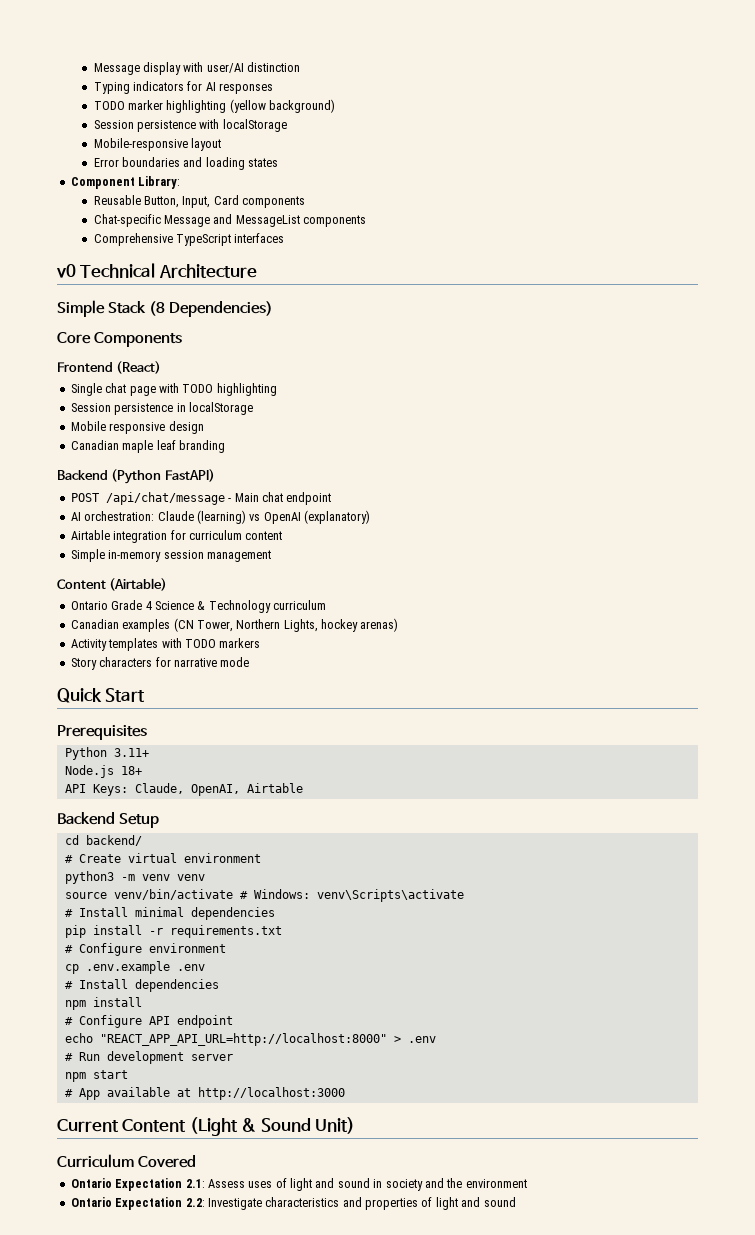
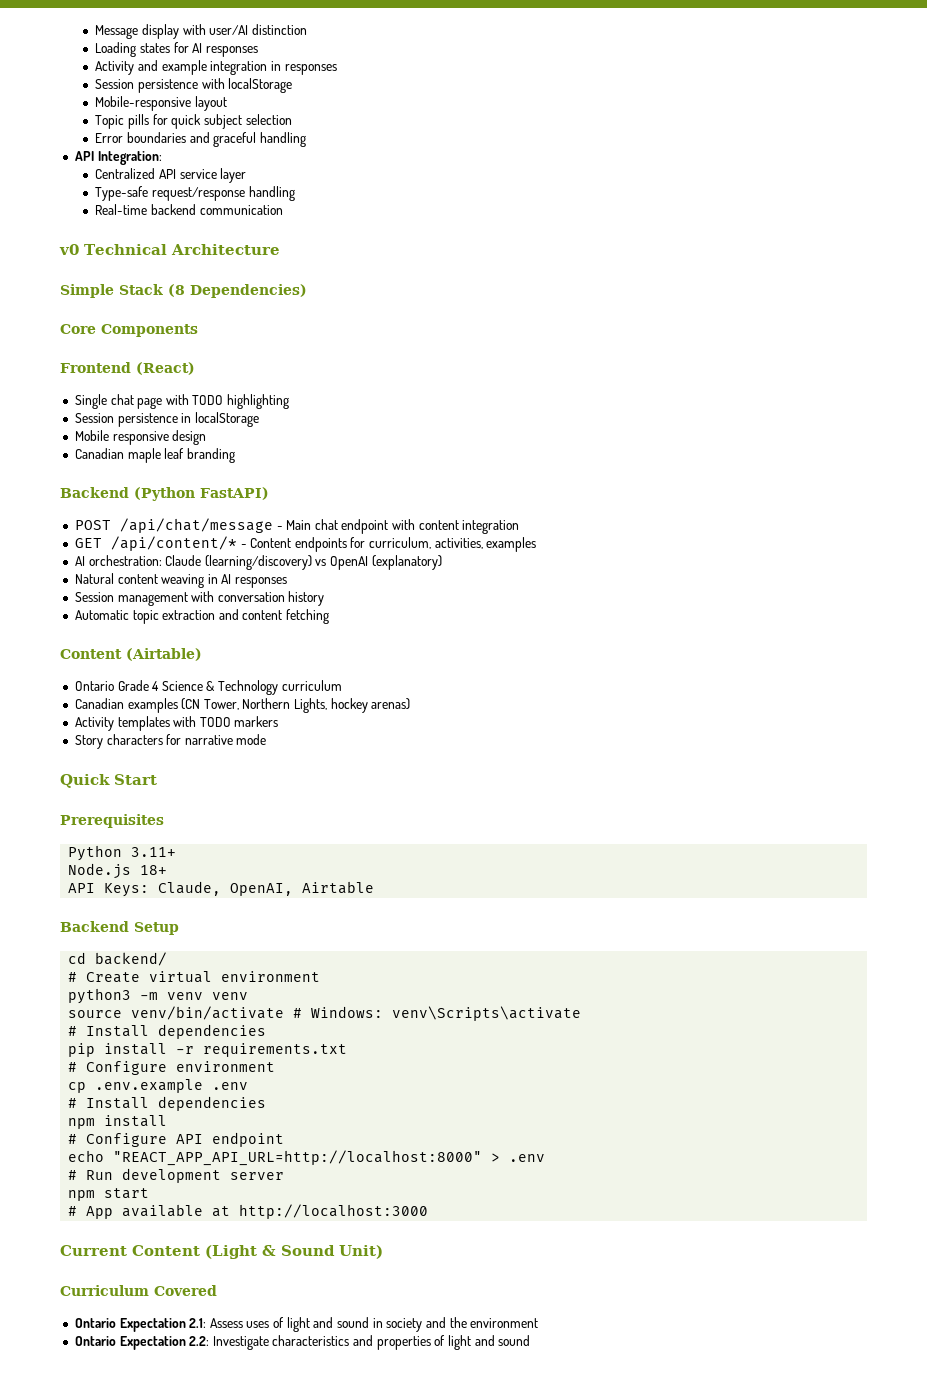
- Typing indicators for AI responses
+ Loading states for AI responses
- TODO marker highlighting (yellow background)
+ Activity and example integration in responses
- Error boundaries and loading states
- Component Library:
- Reusable Button, Input, Card components
- Chat-specific Message and MessageList components
- Comprehensive TypeScript interfaces
+ Topic pills for quick subject selection
+ Error boundaries and graceful handling
+ API Integration:
+ Centralized API service layer
+ Type-safe request/response handling
+ Real-time backend communication
- POST /api/chat/message - Main chat endpoint
+ POST /api/chat/message - Main chat endpoint with content integration
+ GET /api/content/* - Content endpoints for curriculum, activities, examples
- AI orchestration: Claude (learning) vs OpenAI (explanatory)
+ AI orchestration: Claude (learning/discovery) vs OpenAI (explanatory)
- Airtable integration for curriculum content
- Simple in-memory session management
+ Natural content weaving in AI responses
+ Session management with conversation history
+ Automatic topic extraction and content fetching
  source venv/bin/activate # Windows: venv\Scripts\activate
- # Install minimal dependencies
+ # Install dependencies

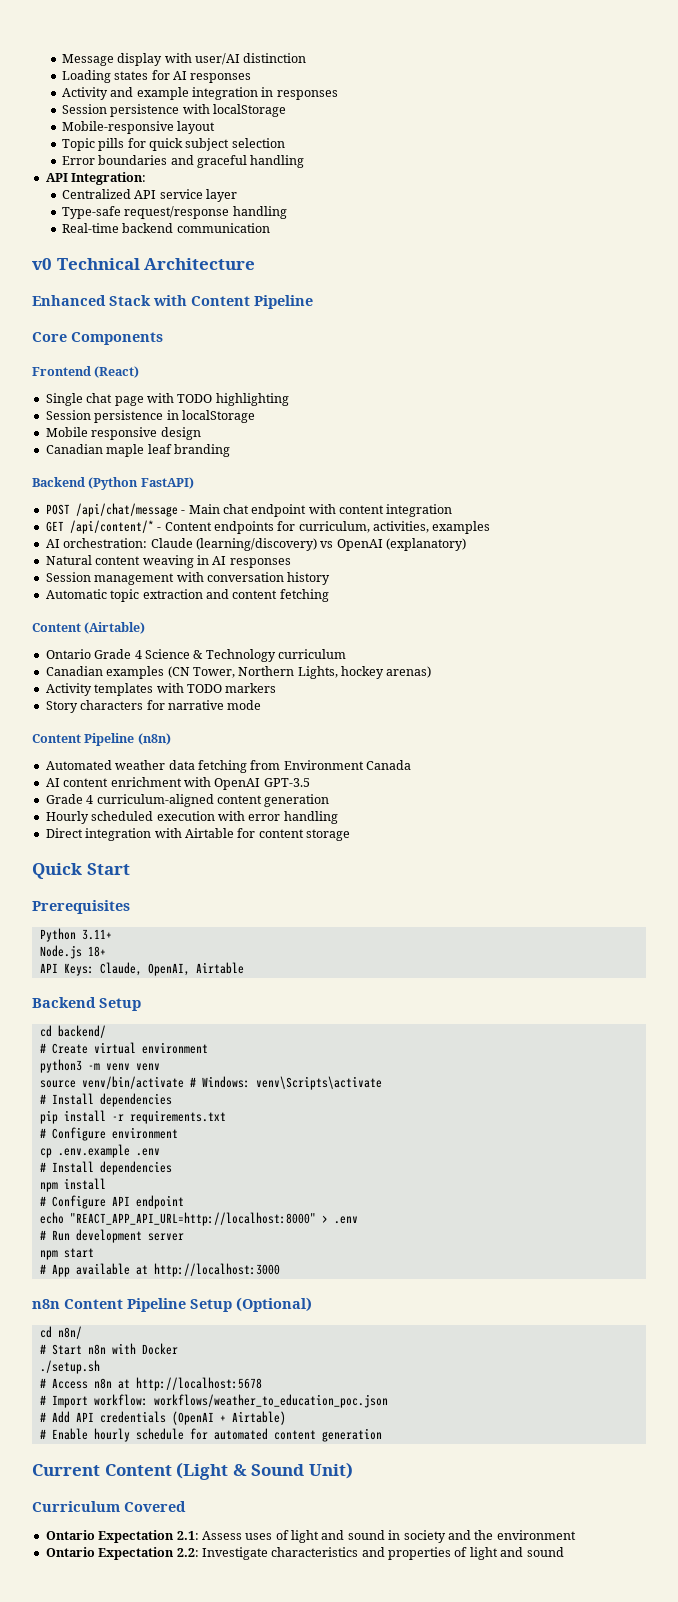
- Simple Stack (8 Dependencies)
+ Enhanced Stack with Content Pipeline
+ Content Pipeline (n8n)
+ Automated weather data fetching from Environment Canada
+ AI content enrichment with OpenAI GPT-3.5
+ Grade 4 curriculum-aligned content generation
+ Hourly scheduled execution with error handling
+ Direct integration with Airtable for content storage
+ n8n Content Pipeline Setup (Optional)
+ cd n8n/
+ # Start n8n with Docker
+ ./setup.sh
+ # Access n8n at http://localhost:5678
+ # Import workflow: workflows/weather_to_education_poc.json
+ # Add API credentials (OpenAI + Airtable)
+ # Enable hourly schedule for automated content generation

